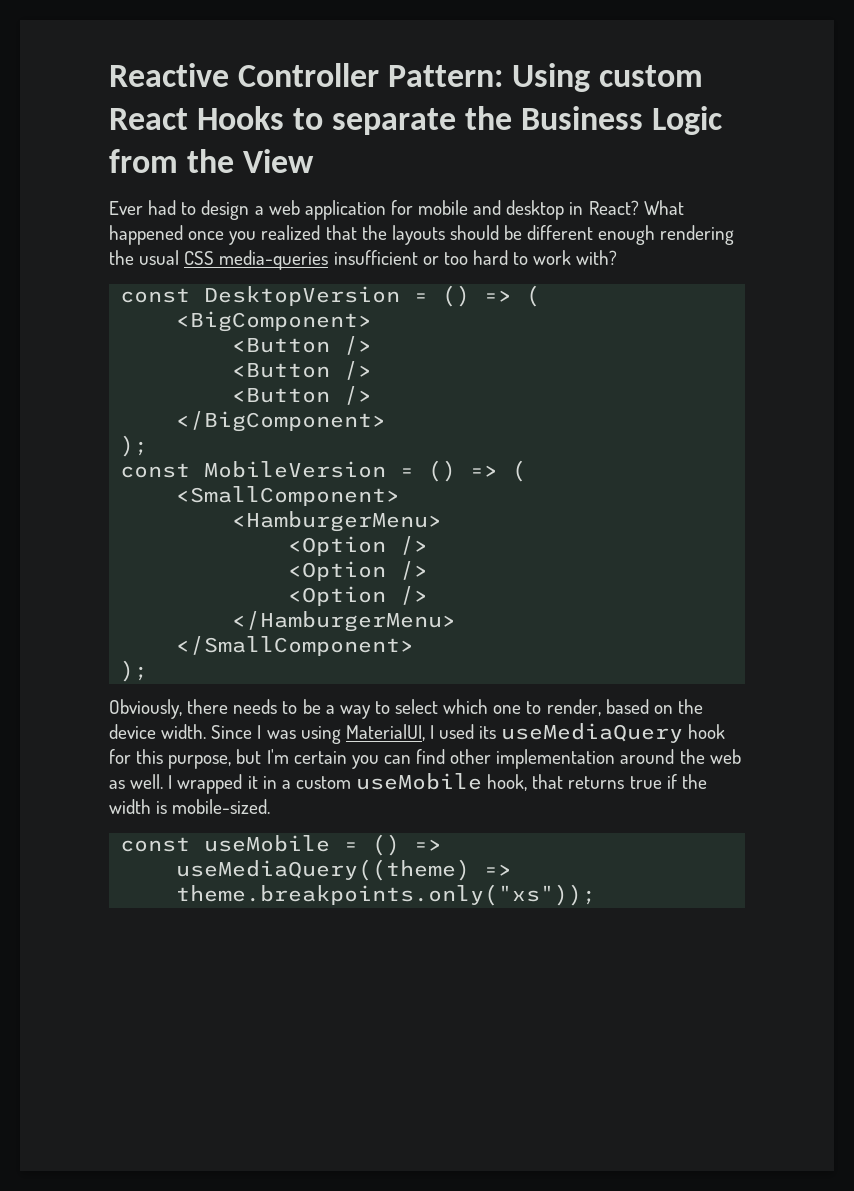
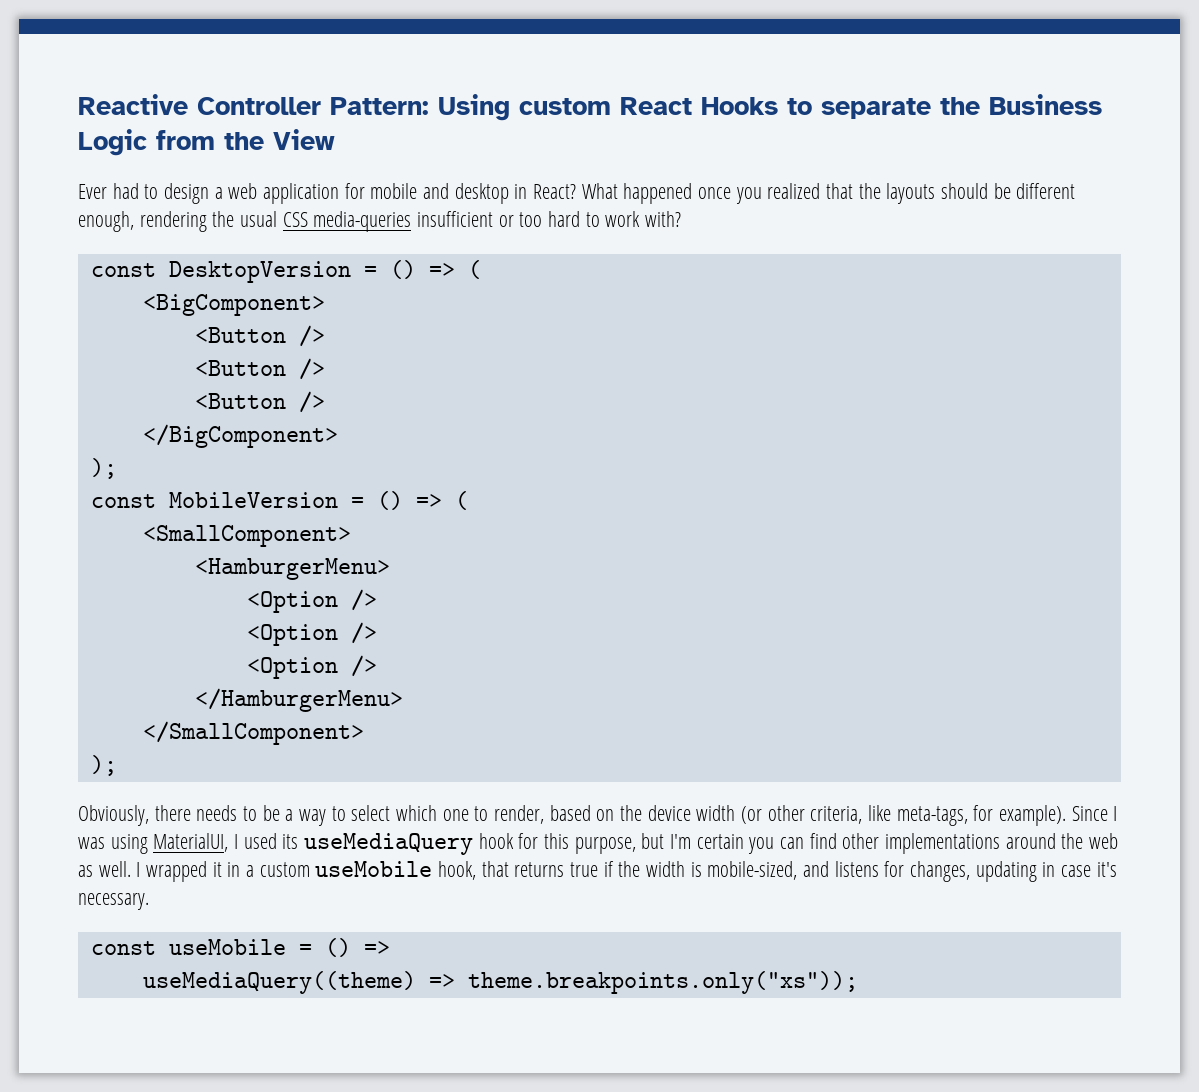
- What happened once you realized that the layouts should be different enough rendering the usual CSS media-queries insufficient or too hard to work with?
+ What happened once you realized that the layouts should be different enough, rendering the usual CSS media-queries insufficient or too hard to work with?
- Obviously, there needs to be a way to select which one to render, based on the device width.
+ Obviously, there needs to be a way to select which one to render, based on the device width (or other criteria, like meta-tags, for example).
- Since I was using MaterialUI, I used its useMediaQuery hook for this purpose, but I'm certain you can find other implementation around the web as well.
+ Since I was using MaterialUI, I used its useMediaQuery hook for this purpose, but I'm certain you can find other implementations around the web as well.
- I wrapped it in a custom useMobile hook, that returns true if the width is mobile-sized.
+ I wrapped it in a custom useMobile hook, that returns true if the width is mobile-sized, and listens for changes, updating in case it's necessary.

